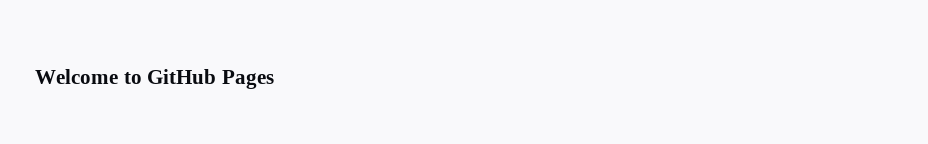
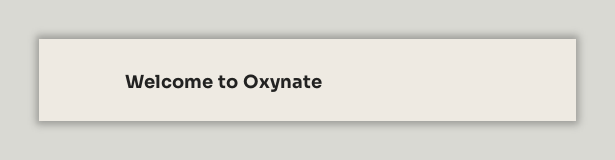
- Welcome to GitHub Pages
+ Welcome to Oxynate

